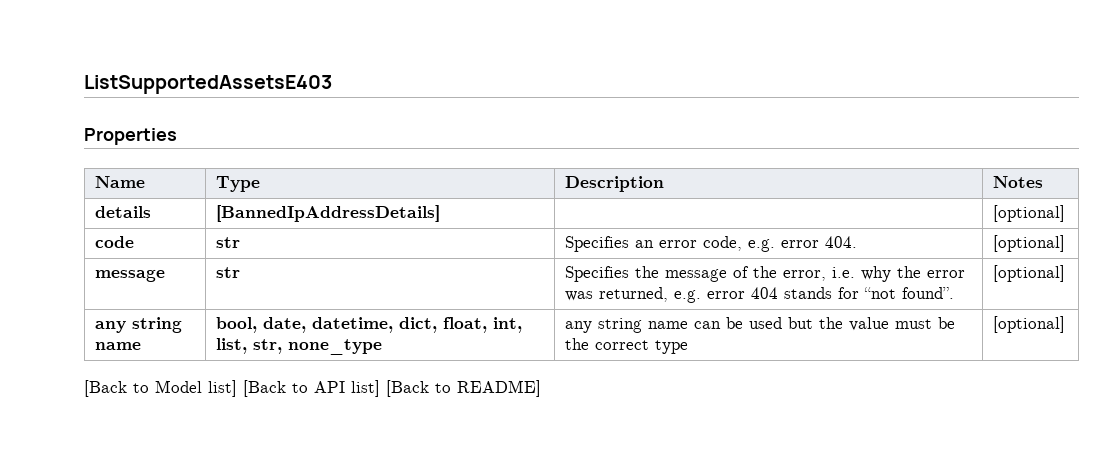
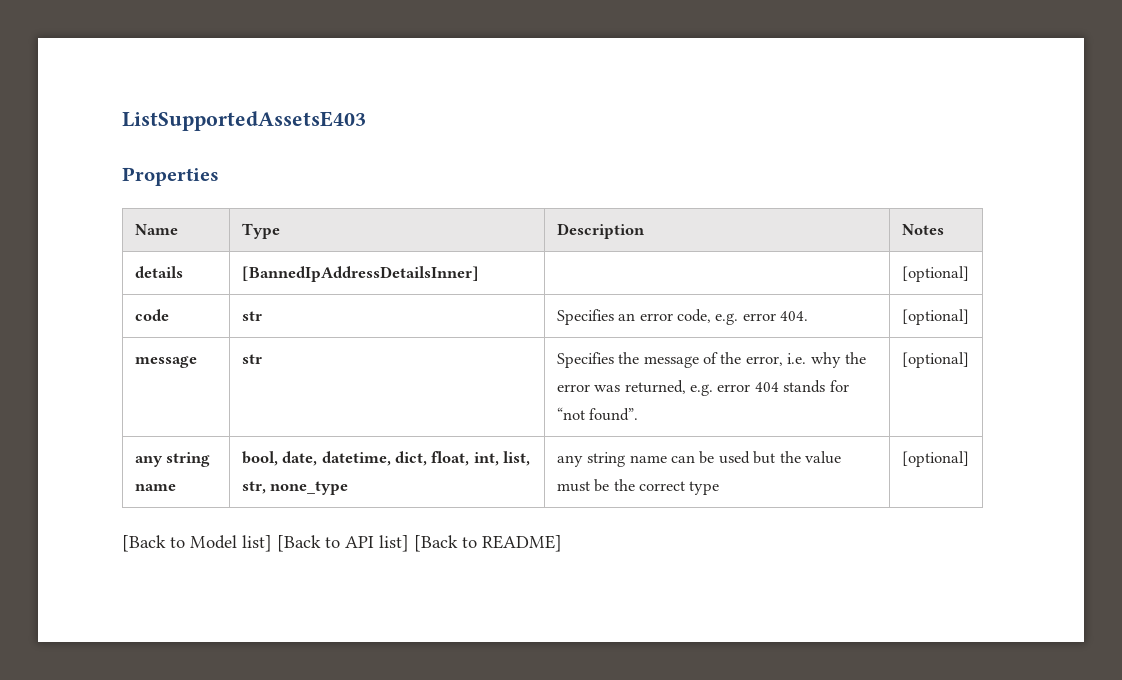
- details | [BannedIpAddressDetails] | | [optional]
+ details | [BannedIpAddressDetailsInner] | | [optional]

